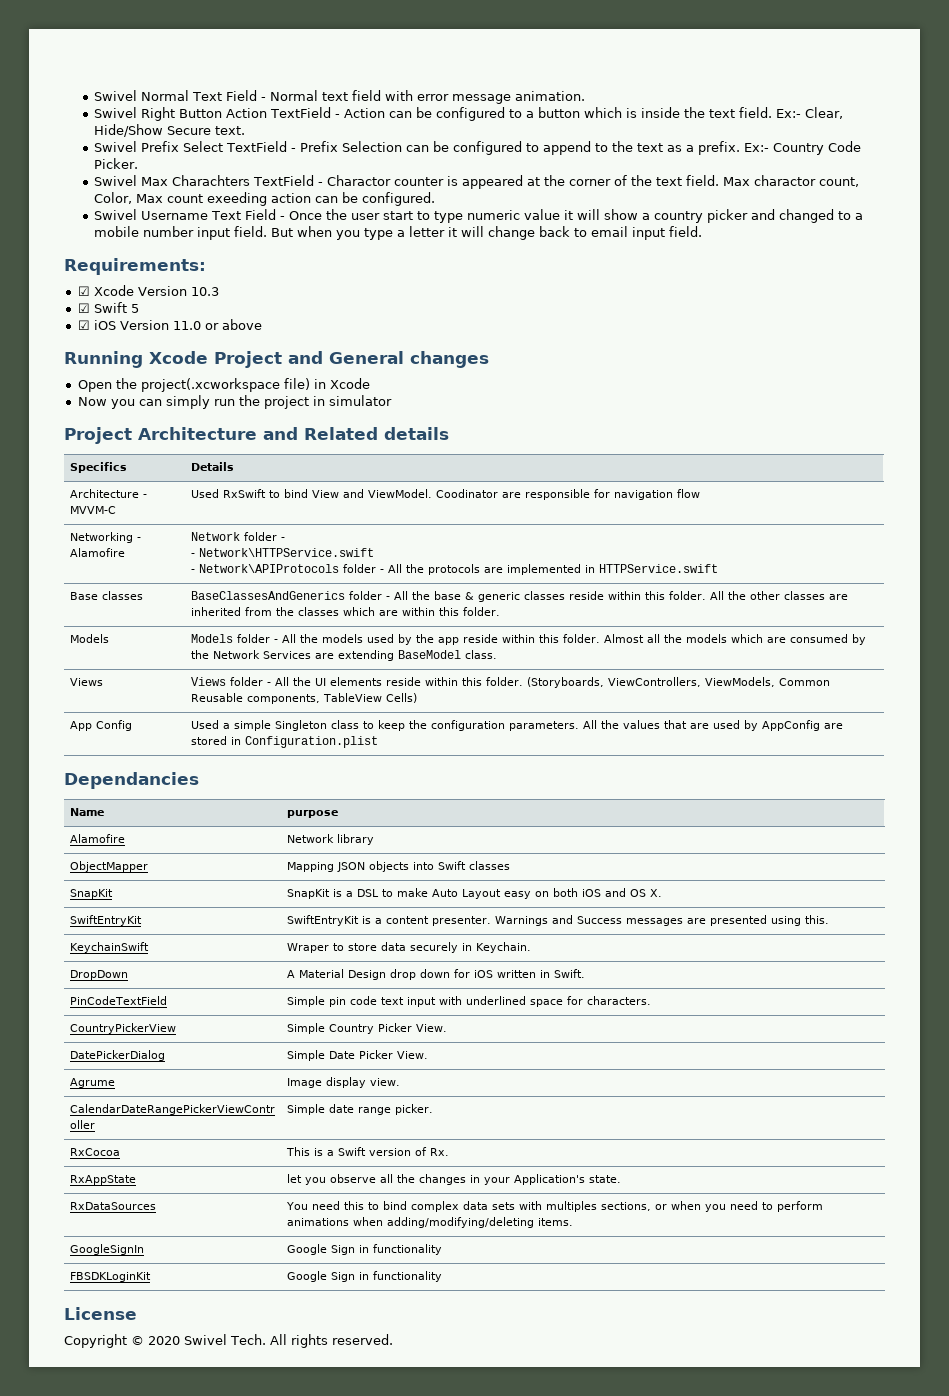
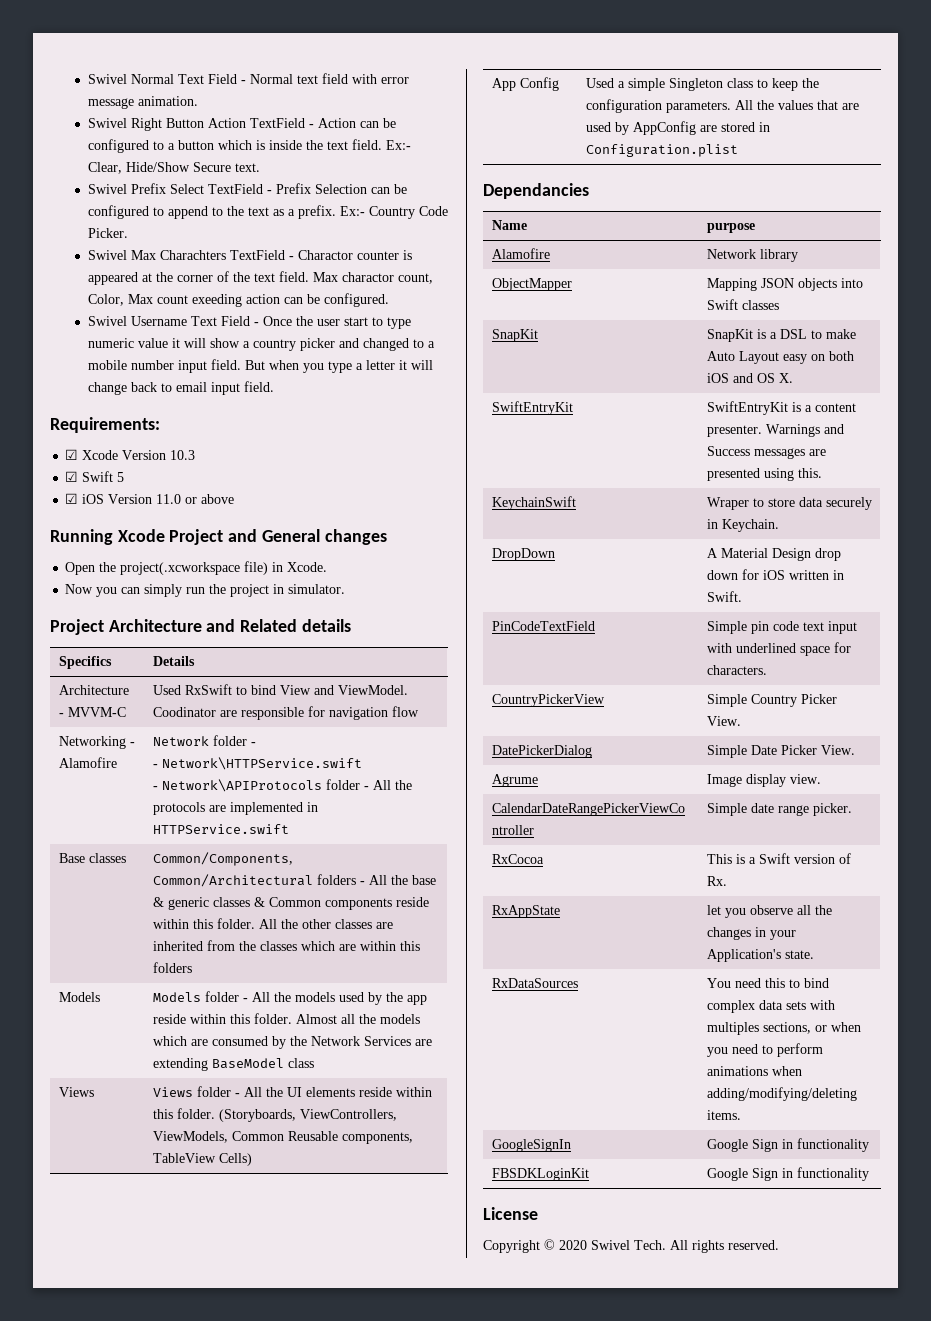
- Open the project(.xcworkspace file) in Xcode
+ Open the project(.xcworkspace file) in Xcode.
- Now you can simply run the project in simulator
+ Now you can simply run the project in simulator.
- Base classes | BaseClassesAndGenerics folder - All the base & generic classes reside within this folder. All the other classes are inherited from the classes which are within this folder.
+ Base classes | Common/Components, Common/Architectural folders - All the base & generic classes & Common components reside within this folder. All the other classes are inherited from the classes which are within this folders
- Models | Models folder - All the models used by the app reside within this folder. Almost all the models which are consumed by the Network Services are extending BaseModel class.
+ Models | Models folder - All the models used by the app reside within this folder. Almost all the models which are consumed by the Network Services are extending BaseModel class

